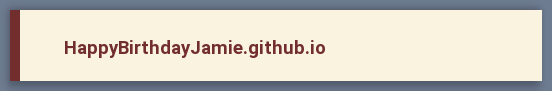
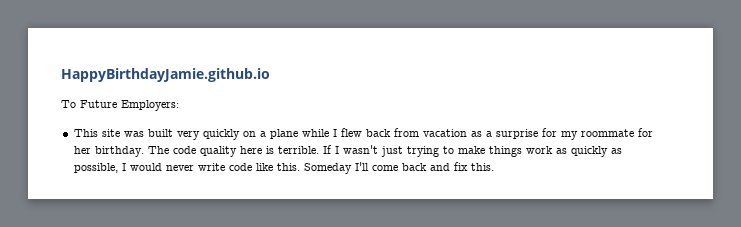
+ To Future Employers:
+ This site was built very quickly on a plane while I flew back from vacation as a surprise for my roommate for her birthday. The code quality here is terrible. If I wasn't just trying to make things work as quickly as possible, I would never write code like this. Someday I'll come back and fix this.

